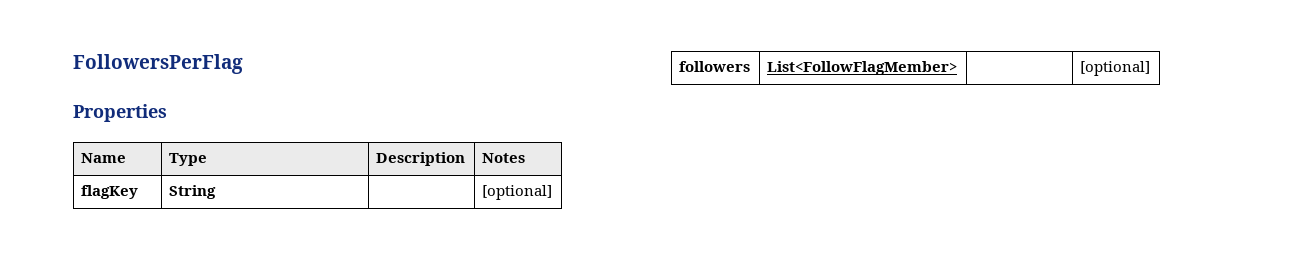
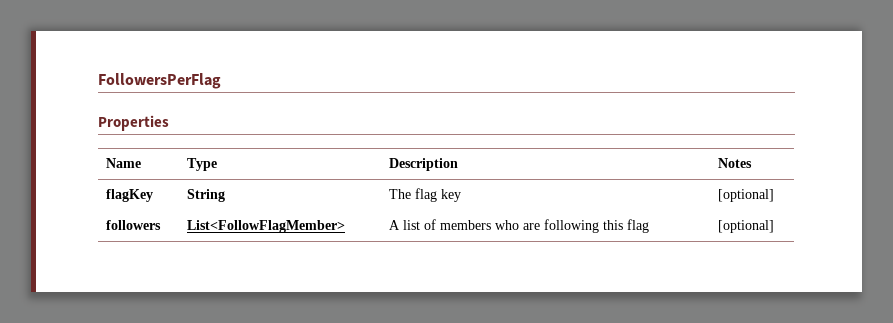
- flagKey | String | | [optional]
+ flagKey | String | The flag key | [optional]
- followers | List<FollowFlagMember> | | [optional]
+ followers | List<FollowFlagMember> | A list of members who are following this flag | [optional]

